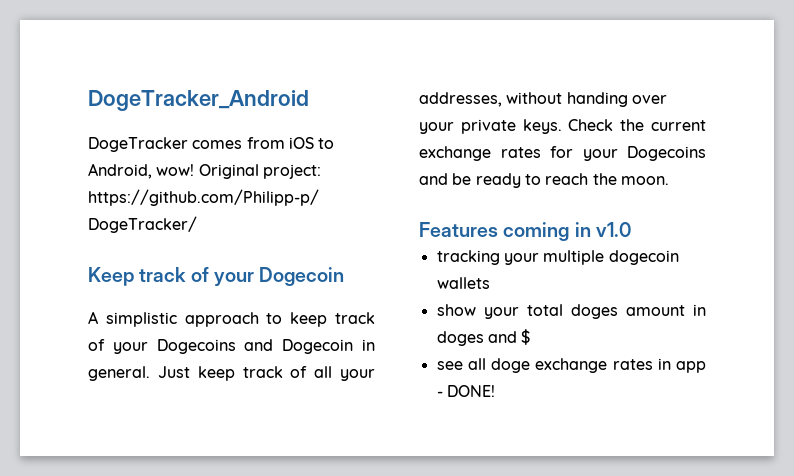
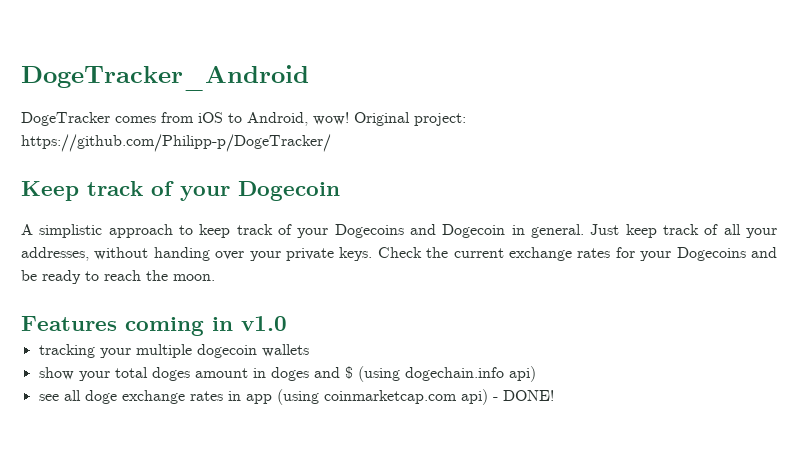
- show your total doges amount in doges and $
+ show your total doges amount in doges and $ (using dogechain.info api)
- see all doge exchange rates in app - DONE!
+ see all doge exchange rates in app (using coinmarketcap.com api) - DONE!

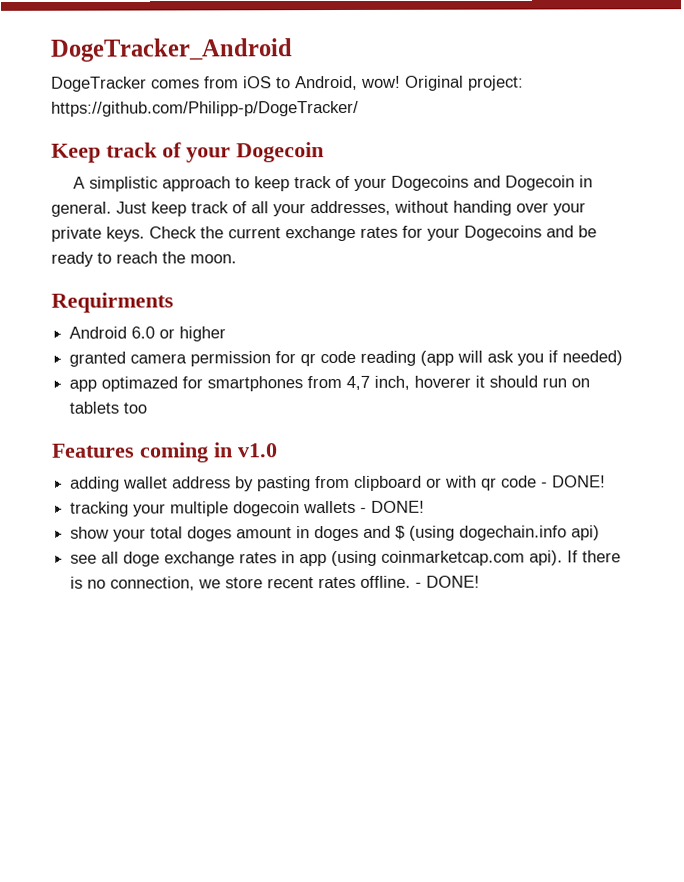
+ Requirments
+ Android 6.0 or higher
+ granted camera permission for qr code reading (app will ask you if needed)
+ app optimazed for smartphones from 4,7 inch, hoverer it should run on tablets too
  Features coming in v1.0
+ adding wallet address by pasting from clipboard or with qr code - DONE!
- tracking your multiple dogecoin wallets
+ tracking your multiple dogecoin wallets - DONE!
- see all doge exchange rates in app (using coinmarketcap.com api) - DONE!
+ see all doge exchange rates in app (using coinmarketcap.com api). If there is no connection, we store recent rates offline. - DONE!

